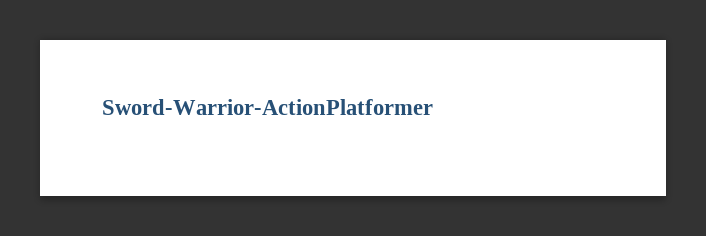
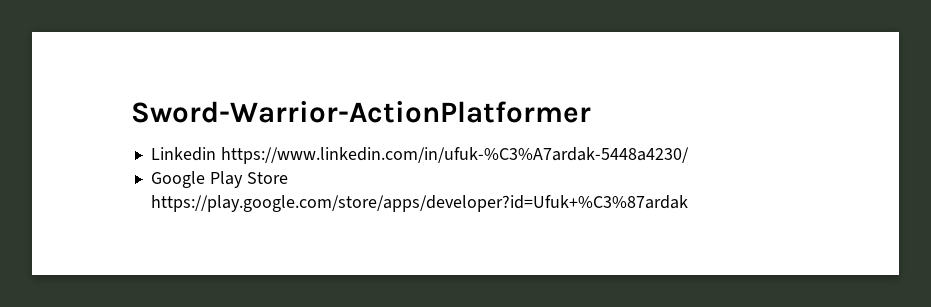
+ Linkedin https://www.linkedin.com/in/ufuk-%C3%A7ardak-5448a4230/
+ Google Play Store https://play.google.com/store/apps/developer?id=Ufuk+%C3%87ardak

